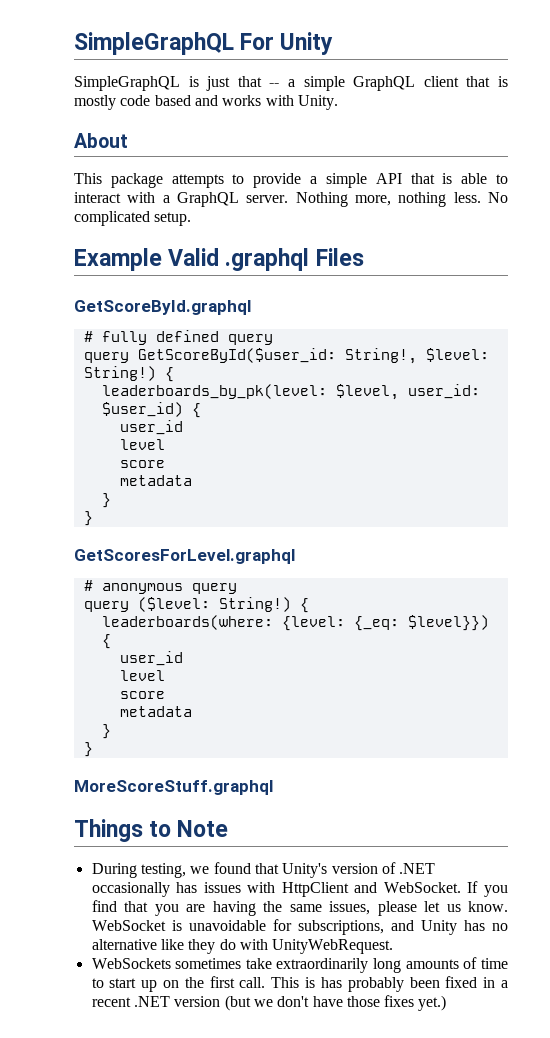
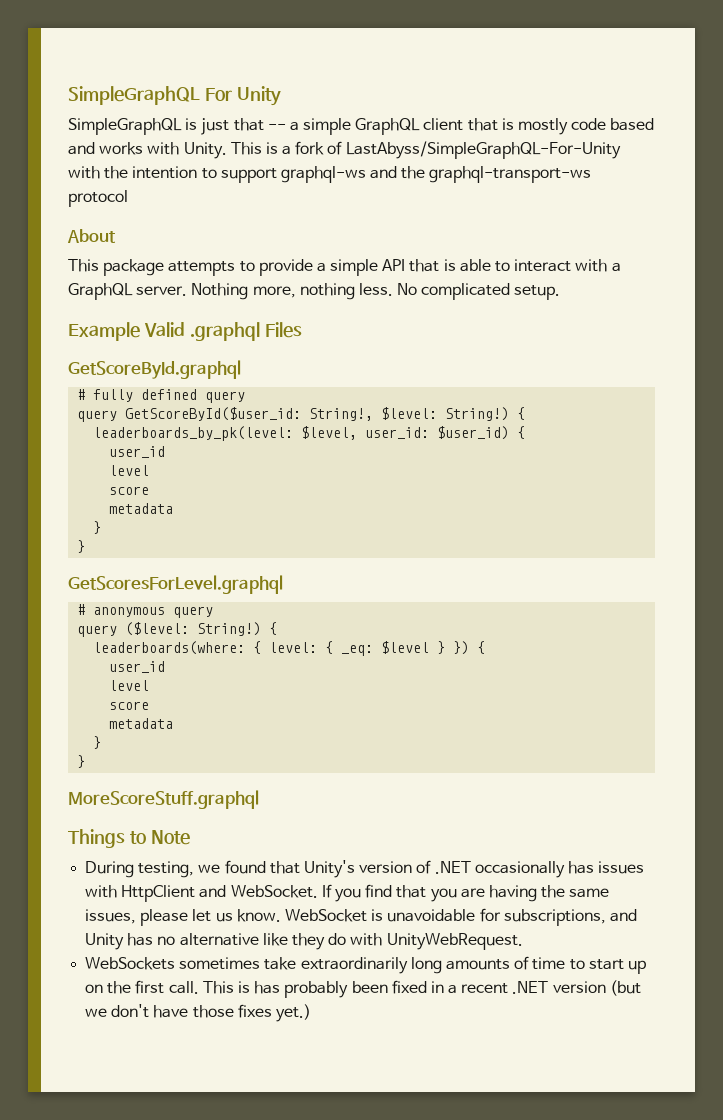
+ This is a fork of LastAbyss/SimpleGraphQL-For-Unity with the intention to support graphql-ws and the graphql-transport-ws protocol
- leaderboards(where: {level: {_eq: $level}}) {
+ leaderboards(where: { level: { _eq: $level } }) {

